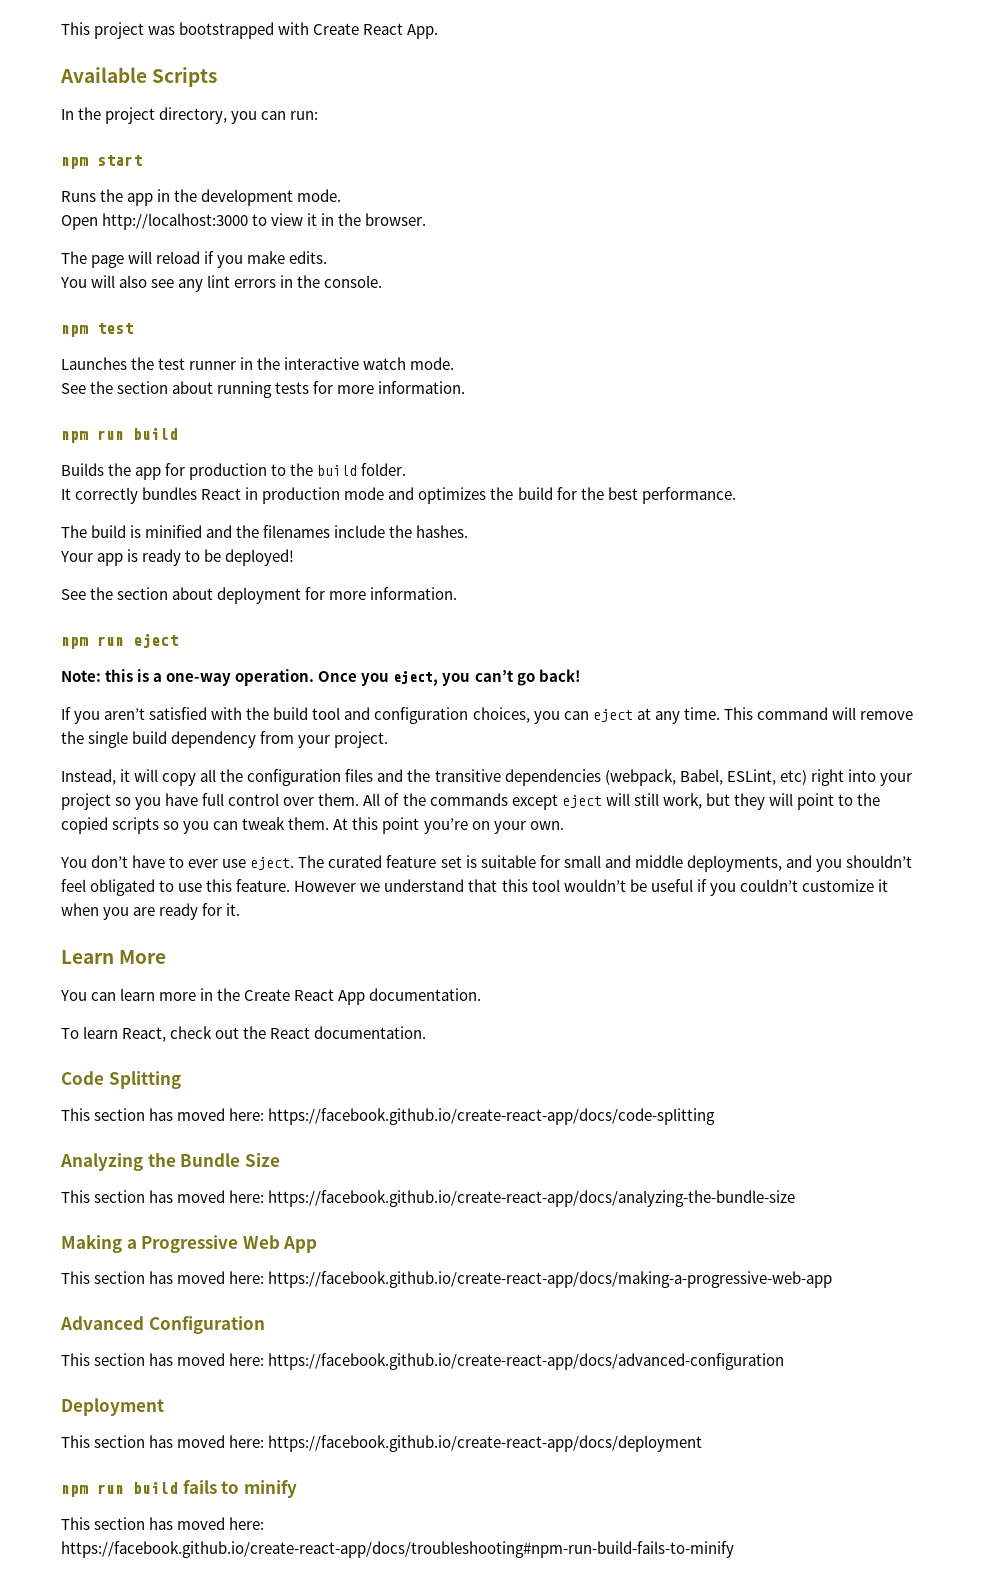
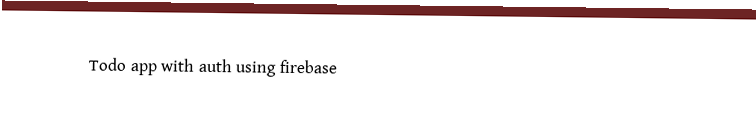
- This project was bootstrapped with Create React App.
- Available Scripts
- In the project directory, you can run:
- npm start
- Runs the app in the development mode.
- Open http://localhost:3000 to view it in the browser.
- The page will reload if you make edits.
- You will also see any lint errors in the console.
- npm test
- Launches the test runner in the interactive watch mode.
- See the section about running tests for more information.
- npm run build
- Builds the app for production to the build folder.
- It correctly bundles React in production mode and optimizes the build for the best performance.
- The build is minified and the filenames include the hashes.
- Your app is ready to be deployed!
- See the section about deployment for more information.
- npm run eject
- Note: this is a one-way operation. Once you eject, you can’t go back!
- If you aren’t satisfied with the build tool and configuration choices, you can eject at any time. This command will remove the single build dependency from your project.
- Instead, it will copy all the configuration files and the transitive dependencies (webpack, Babel, ESLint, etc) right into your project so you have full control over them. All of the commands except eject will still work, but they will point to the copied scripts so you can tweak them. At this point you’re on your own.
- You don’t have to ever use eject. The curated feature set is suitable for small and middle deployments, and you shouldn’t feel obligated to use this feature. However we understand that this tool wouldn’t be useful if you couldn’t customize it when you are ready for it.
- Learn More
- You can learn more in the Create React App documentation.
- To learn React, check out the React documentation.
- Code Splitting
- This section has moved here: https://facebook.github.io/create-react-app/docs/code-splitting
- Analyzing the Bundle Size
- This section has moved here: https://facebook.github.io/create-react-app/docs/analyzing-the-bundle-size
- Making a Progressive Web App
- This section has moved here: https://facebook.github.io/create-react-app/docs/making-a-progressive-web-app
- Advanced Configuration
- This section has moved here: https://facebook.github.io/create-react-app/docs/advanced-configuration
- Deployment
- This section has moved here: https://facebook.github.io/create-react-app/docs/deployment
- npm run build fails to minify
- This section has moved here: https://facebook.github.io/create-react-app/docs/troubleshooting#npm-run-build-fails-to-minify
+ Todo app with auth using firebase

